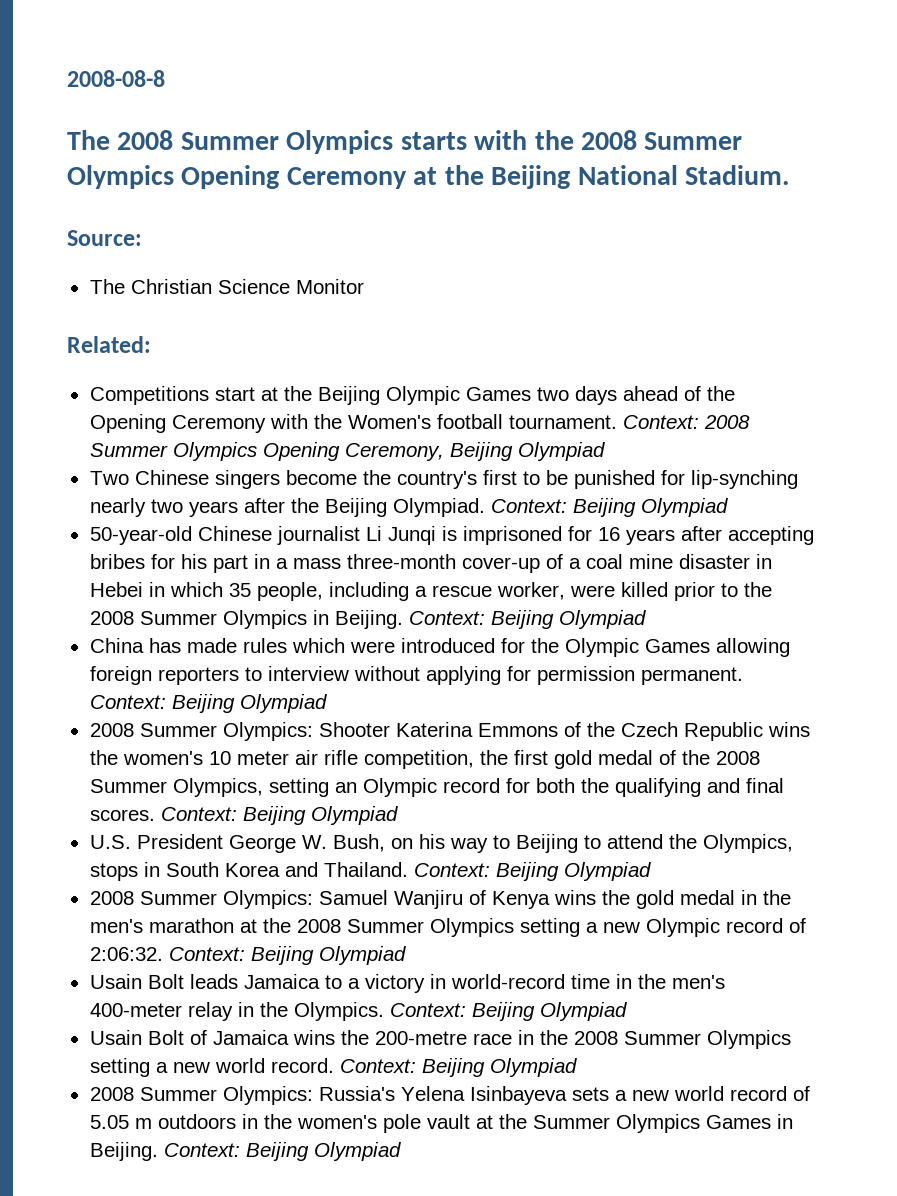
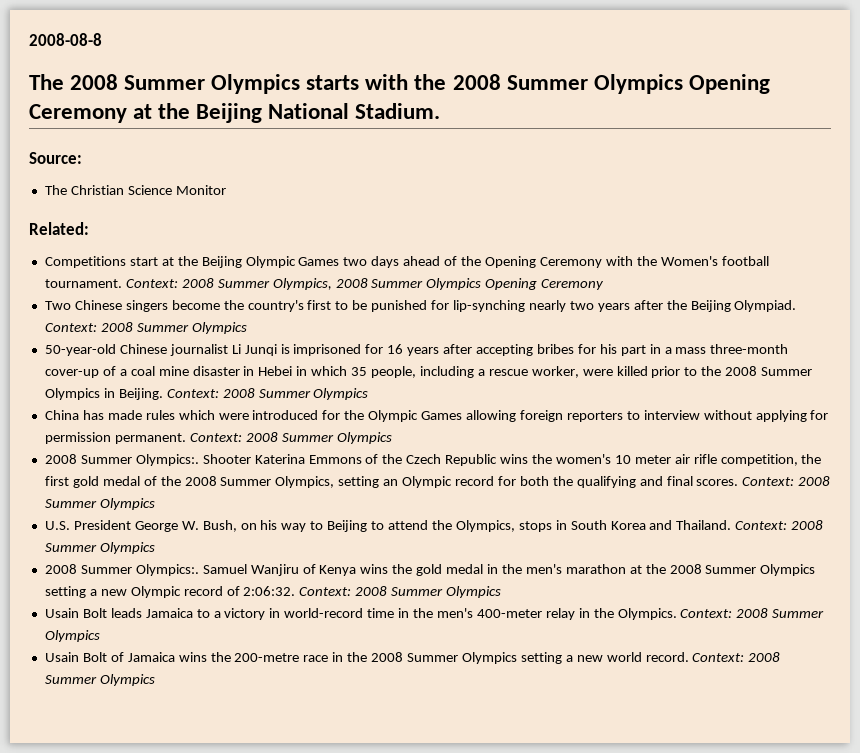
- Context: 2008 Summer Olympics Opening Ceremony, Beijing Olympiad
+ Context: 2008 Summer Olympics, 2008 Summer Olympics Opening Ceremony
- Two Chinese singers become the country's first to be punished for lip-synching nearly two years after the Beijing Olympiad. Context: Beijing Olympiad
+ Two Chinese singers become the country's first to be punished for lip-synching nearly two years after the Beijing Olympiad. Context: 2008 Summer Olympics
- 50-year-old Chinese journalist Li Junqi is imprisoned for 16 years after accepting bribes for his part in a mass three-month cover-up of a coal mine disaster in Hebei in which 35 people, including a rescue worker, were killed prior to the 2008 Summer Olympics in Beijing. Context: Beijing Olympiad
+ 50-year-old Chinese journalist Li Junqi is imprisoned for 16 years after accepting bribes for his part in a mass three-month cover-up of a coal mine disaster in Hebei in which 35 people, including a rescue worker, were killed prior to the 2008 Summer Olympics in Beijing. Context: 2008 Summer Olympics
- China has made rules which were introduced for the Olympic Games allowing foreign reporters to interview without applying for permission permanent. Context: Beijing Olympiad
- 2008 Summer Olympics: Shooter Katerina Emmons of the Czech Republic wins the women's 10 meter air rifle competition, the first gold medal of the 2008 Summer Olympics, setting an Olympic record for both the qualifying and final scores. Context: Beijing Olympiad
+ China has made rules which were introduced for the Olympic Games allowing foreign reporters to interview without applying for permission permanent. Context: 2008 Summer Olympics
+ 2008 Summer Olympics:. Shooter Katerina Emmons of the Czech Republic wins the women's 10 meter air rifle competition, the first gold medal of the 2008 Summer Olympics, setting an Olympic record for both the qualifying and final scores. Context: 2008 Summer Olympics
- U.S. President George W. Bush, on his way to Beijing to attend the Olympics, stops in South Korea and Thailand. Context: Beijing Olympiad
- 2008 Summer Olympics: Samuel Wanjiru of Kenya wins the gold medal in the men's marathon at the 2008 Summer Olympics setting a new Olympic record of 2:06:32. Context: Beijing Olympiad
+ U.S. President George W. Bush, on his way to Beijing to attend the Olympics, stops in South Korea and Thailand. Context: 2008 Summer Olympics
+ 2008 Summer Olympics:. Samuel Wanjiru of Kenya wins the gold medal in the men's marathon at the 2008 Summer Olympics setting a new Olympic record of 2:06:32. Context: 2008 Summer Olympics
- Usain Bolt leads Jamaica to a victory in world-record time in the men's 400-meter relay in the Olympics. Context: Beijing Olympiad
+ Usain Bolt leads Jamaica to a victory in world-record time in the men's 400-meter relay in the Olympics. Context: 2008 Summer Olympics
- Usain Bolt of Jamaica wins the 200-metre race in the 2008 Summer Olympics setting a new world record. Context: Beijing Olympiad
- 2008 Summer Olympics: Russia's Yelena Isinbayeva sets a new world record of 5.05 m outdoors in the women's pole vault at the Summer Olympics Games in Beijing. Context: Beijing Olympiad
+ Usain Bolt of Jamaica wins the 200-metre race in the 2008 Summer Olympics setting a new world record. Context: 2008 Summer Olympics

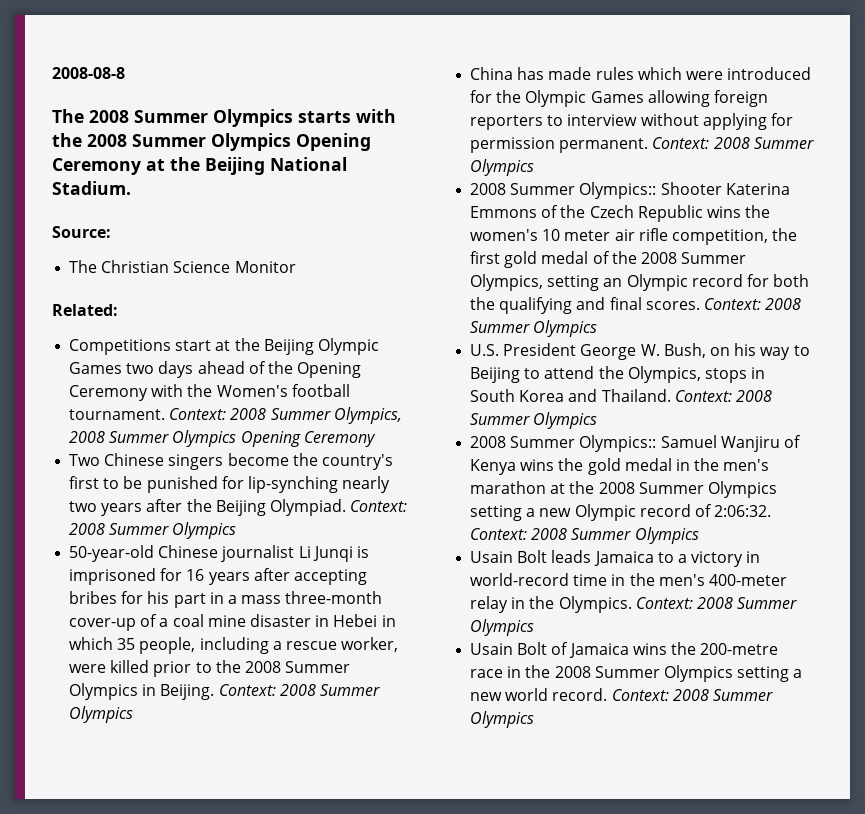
- 2008 Summer Olympics:. Shooter Katerina Emmons of the Czech Republic wins the women's 10 meter air rifle competition, the first gold medal of the 2008 Summer Olympics, setting an Olympic record for both the qualifying and final scores.
+ 2008 Summer Olympics:: Shooter Katerina Emmons of the Czech Republic wins the women's 10 meter air rifle competition, the first gold medal of the 2008 Summer Olympics, setting an Olympic record for both the qualifying and final scores.
- 2008 Summer Olympics:. Samuel Wanjiru of Kenya wins the gold medal in the men's marathon at the 2008 Summer Olympics setting a new Olympic record of 2:06:32.
+ 2008 Summer Olympics:: Samuel Wanjiru of Kenya wins the gold medal in the men's marathon at the 2008 Summer Olympics setting a new Olympic record of 2:06:32.

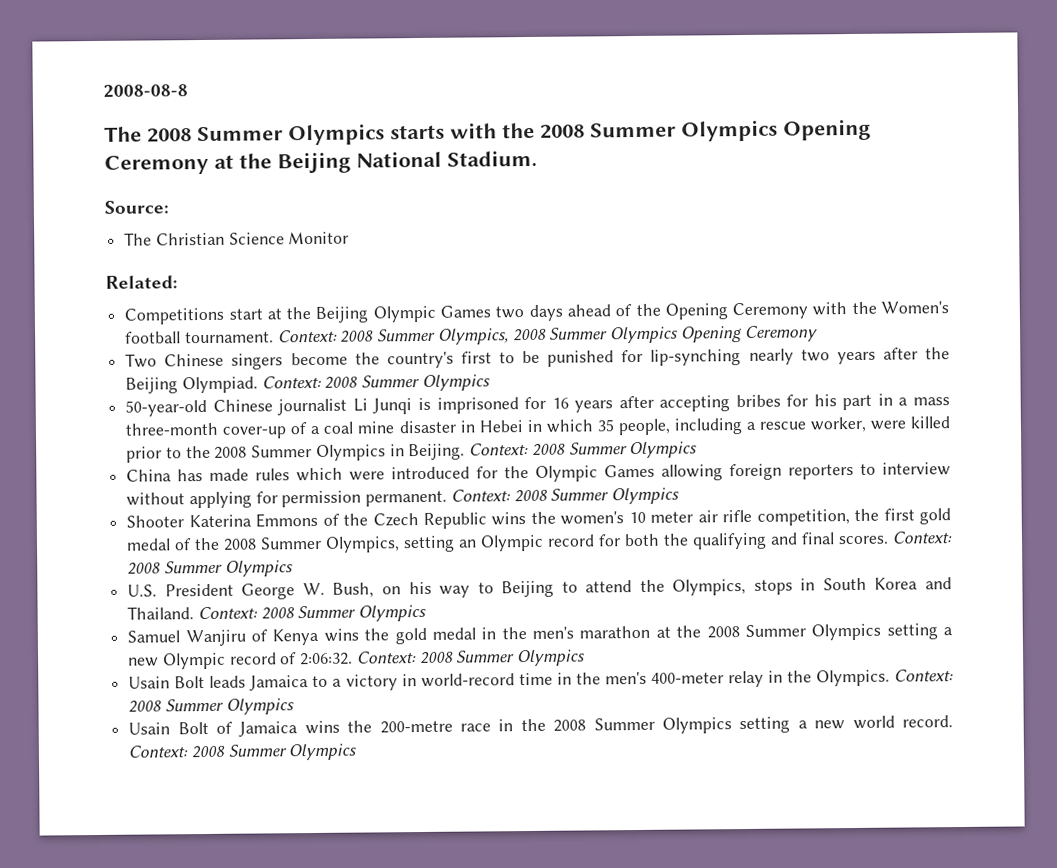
- 2008 Summer Olympics:: Shooter Katerina Emmons of the Czech Republic wins the women's 10 meter air rifle competition, the first gold medal of the 2008 Summer Olympics, setting an Olympic record for both the qualifying and final scores.
+ Shooter Katerina Emmons of the Czech Republic wins the women's 10 meter air rifle competition, the first gold medal of the 2008 Summer Olympics, setting an Olympic record for both the qualifying and final scores.
- 2008 Summer Olympics:: Samuel Wanjiru of Kenya wins the gold medal in the men's marathon at the 2008 Summer Olympics setting a new Olympic record of 2:06:32.
+ Samuel Wanjiru of Kenya wins the gold medal in the men's marathon at the 2008 Summer Olympics setting a new Olympic record of 2:06:32.

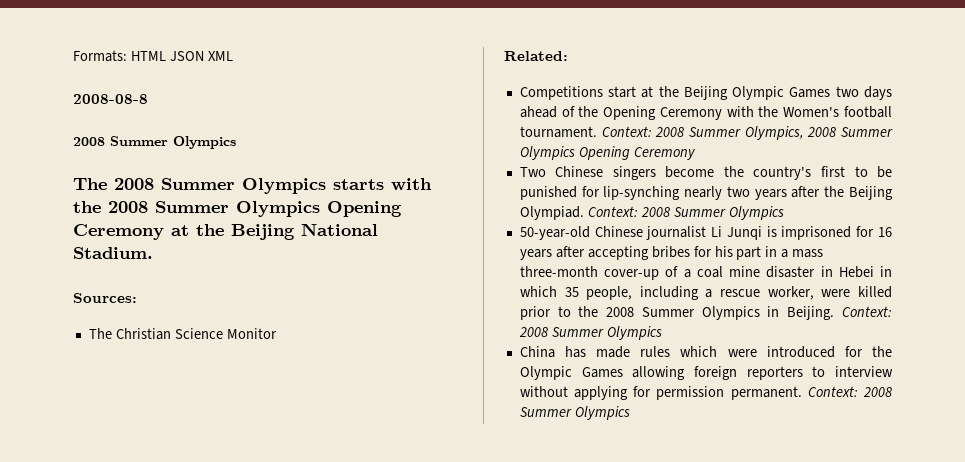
+ Formats: HTML JSON XML
  2008-08-8
+ 2008 Summer Olympics
- Source:
+ Sources:
- Shooter Katerina Emmons of the Czech Republic wins the women's 10 meter air rifle competition, the first gold medal of the 2008 Summer Olympics, setting an Olympic record for both the qualifying and final scores. Context: 2008 Summer Olympics
- U.S. President George W. Bush, on his way to Beijing to attend the Olympics, stops in South Korea and Thailand. Context: 2008 Summer Olympics
- Samuel Wanjiru of Kenya wins the gold medal in the men's marathon at the 2008 Summer Olympics setting a new Olympic record of 2:06:32. Context: 2008 Summer Olympics
- Usain Bolt leads Jamaica to a victory in world-record time in the men's 400-meter relay in the Olympics. Context: 2008 Summer Olympics
- Usain Bolt of Jamaica wins the 200-metre race in the 2008 Summer Olympics setting a new world record. Context: 2008 Summer Olympics

